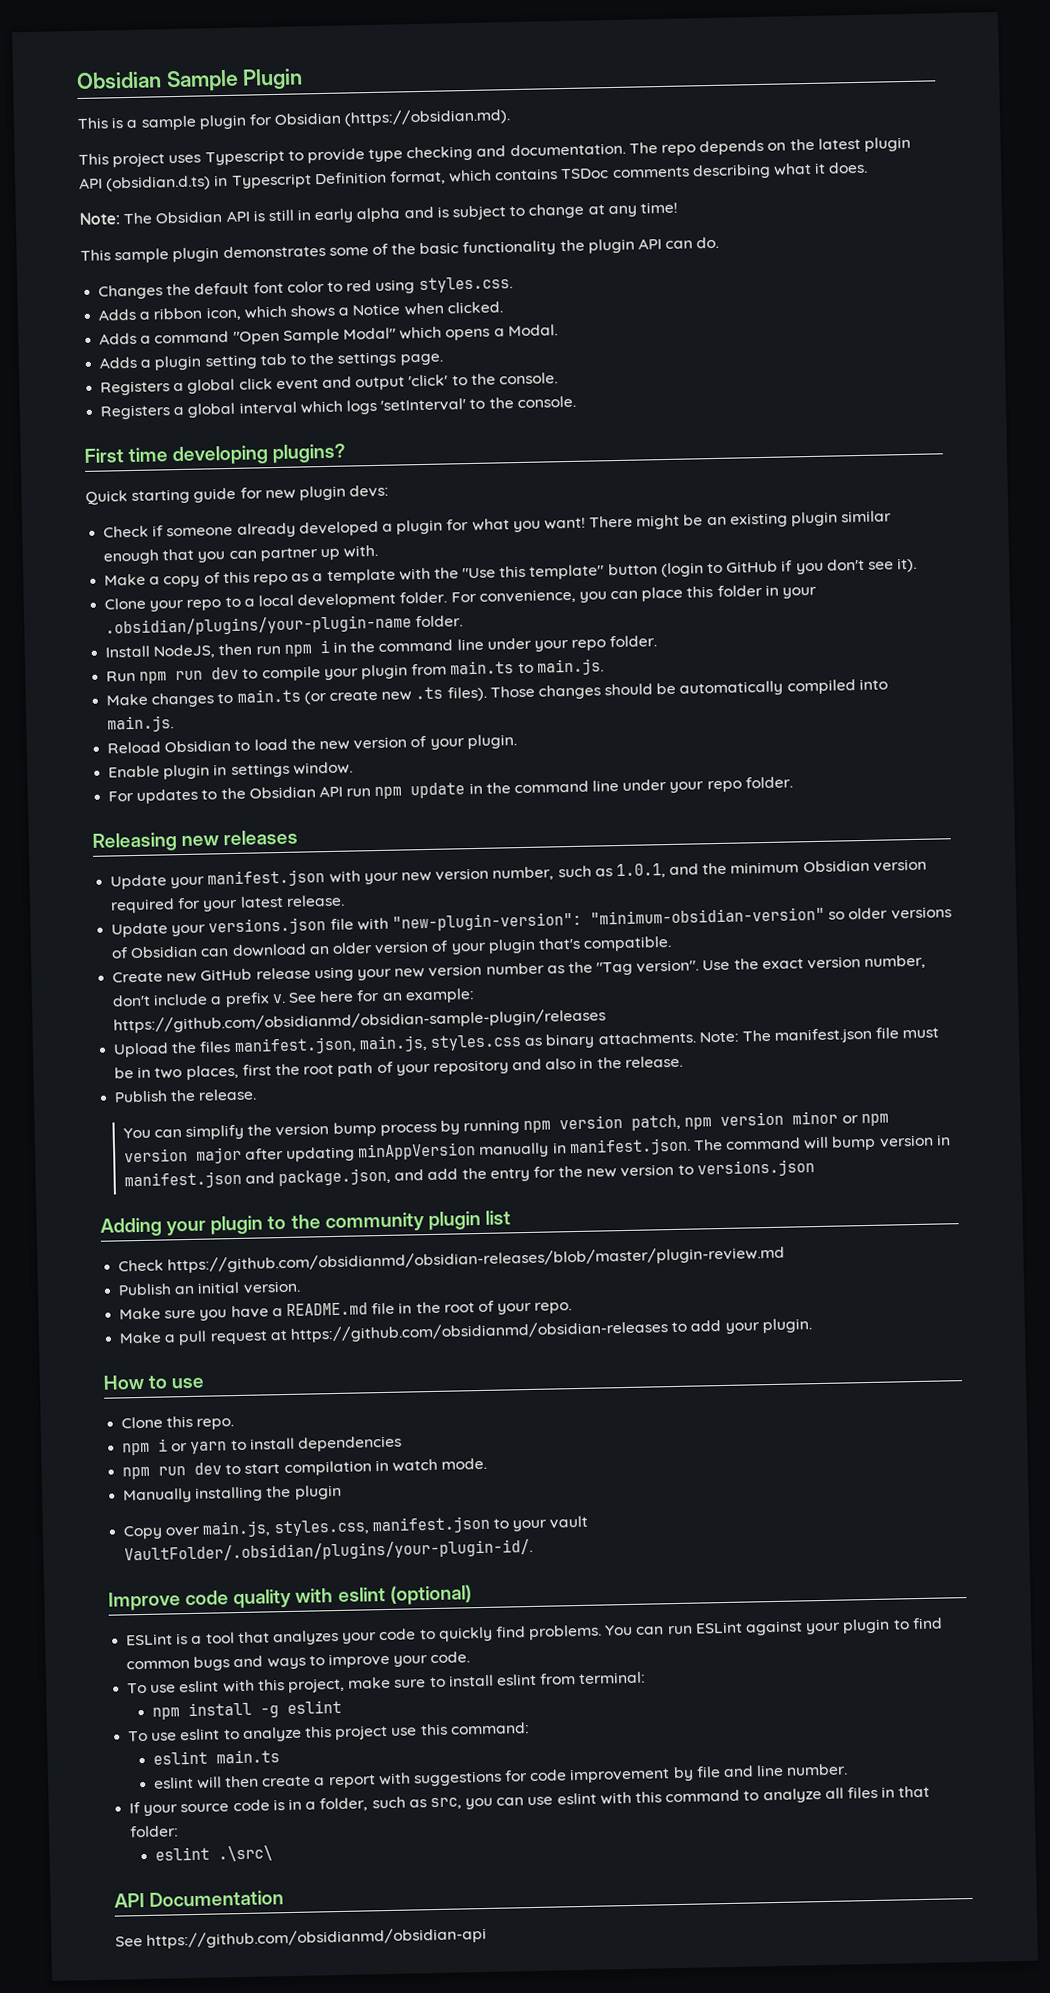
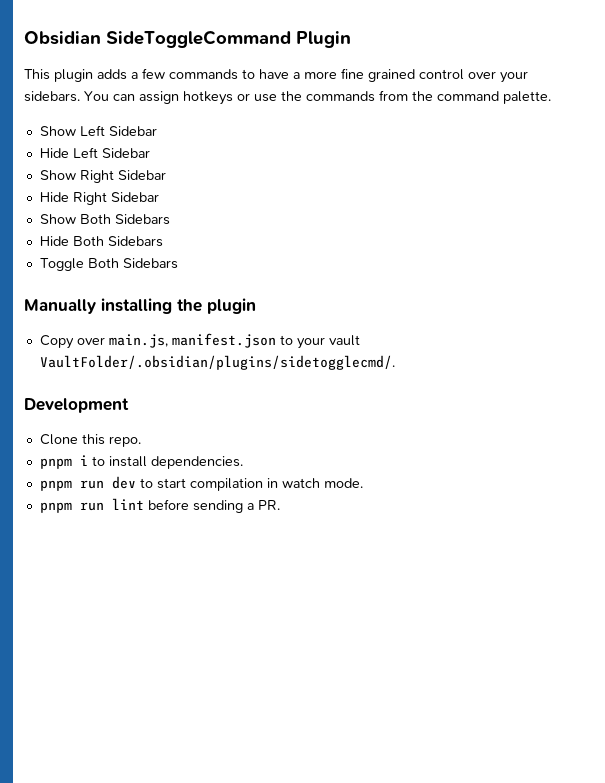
- Obsidian Sample Plugin
+ Obsidian SideToggleCommand Plugin
- This is a sample plugin for Obsidian (https://obsidian.md).
- This project uses Typescript to provide type checking and documentation. The repo depends on the latest plugin API (obsidian.d.ts) in Typescript Definition format, which contains TSDoc comments describing what it does.
- Note: The Obsidian API is still in early alpha and is subject to change at any time!
- This sample plugin demonstrates some of the basic functionality the plugin API can do.
- Changes the default font color to red using styles.css.
- Adds a ribbon icon, which shows a Notice when clicked.
- Adds a command "Open Sample Modal" which opens a Modal.
- Adds a plugin setting tab to the settings page.
- Registers a global click event and output 'click' to the console.
- Registers a global interval which logs 'setInterval' to the console.
- First time developing plugins?
- Quick starting guide for new plugin devs:
- Check if someone already developed a plugin for what you want! There might be an existing plugin similar enough that you can partner up with.
- Make a copy of this repo as a template with the "Use this template" button (login to GitHub if you don't see it).
- Clone your repo to a local development folder. For convenience, you can place this folder in your .obsidian/plugins/your-plugin-name folder.
- Install NodeJS, then run npm i in the command line under your repo folder.
- Run npm run dev to compile your plugin from main.ts to main.js.
- Make changes to main.ts (or create new .ts files). Those changes should be automatically compiled into main.js.
- Reload Obsidian to load the new version of your plugin.
- Enable plugin in settings window.
- For updates to the Obsidian API run npm update in the command line under your repo folder.
- Releasing new releases
- Update your manifest.json with your new version number, such as 1.0.1, and the minimum Obsidian version required for your latest release.
- Update your versions.json file with "new-plugin-version": "minimum-obsidian-version" so older versions of Obsidian can download an older version of your plugin that's compatible.
- Create new GitHub release using your new version number as the "Tag version". Use the exact version number, don't include a prefix v. See here for an example: https://github.com/obsidianmd/obsidian-sample-plugin/releases
- Upload the files manifest.json, main.js, styles.css as binary attachments. Note: The manifest.json file must be in two places, first the root path of your repository and also in the release.
- Publish the release.
- You can simplify the version bump process by running npm version patch, npm version minor or npm version major after updating minAppVersion manually in manifest.json. The command will bump version in manifest.json and package.json, and add the entry for the new version to versions.json
- Adding your plugin to the community plugin list
- Check https://github.com/obsidianmd/obsidian-releases/blob/master/plugin-review.md
- Publish an initial version.
- Make sure you have a README.md file in the root of your repo.
- Make a pull request at https://github.com/obsidianmd/obsidian-releases to add your plugin.
- How to use
+ This plugin adds a few commands to have a more fine grained control over your sidebars. You can assign hotkeys or use the commands from the command palette.
+ Show Left Sidebar
+ Hide Left Sidebar
+ Show Right Sidebar
+ Hide Right Sidebar
+ Show Both Sidebars
+ Hide Both Sidebars
+ Toggle Both Sidebars
+ Manually installing the plugin
+ Copy over main.js, manifest.json to your vault VaultFolder/.obsidian/plugins/sidetogglecmd/.
+ Development
  Clone this repo.
- npm i or yarn to install dependencies
- npm run dev to start compilation in watch mode.
+ pnpm i to install dependencies.
+ pnpm run dev to start compilation in watch mode.
- Manually installing the plugin
- Copy over main.js, styles.css, manifest.json to your vault VaultFolder/.obsidian/plugins/your-plugin-id/.
- Improve code quality with eslint (optional)
- ESLint is a tool that analyzes your code to quickly find problems. You can run ESLint against your plugin to find common bugs and ways to improve your code.
- To use eslint with this project, make sure to install eslint from terminal:
- npm install -g eslint
- To use eslint to analyze this project use this command:
- eslint main.ts
- eslint will then create a report with suggestions for code improvement by file and line number.
- If your source code is in a folder, such as src, you can use eslint with this command to analyze all files in that folder:
- eslint .\src\
- API Documentation
- See https://github.com/obsidianmd/obsidian-api
+ pnpm run lint before sending a PR.

